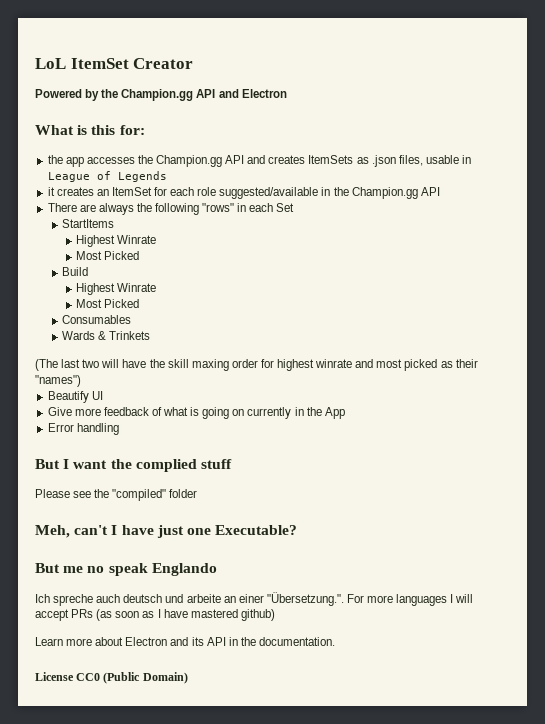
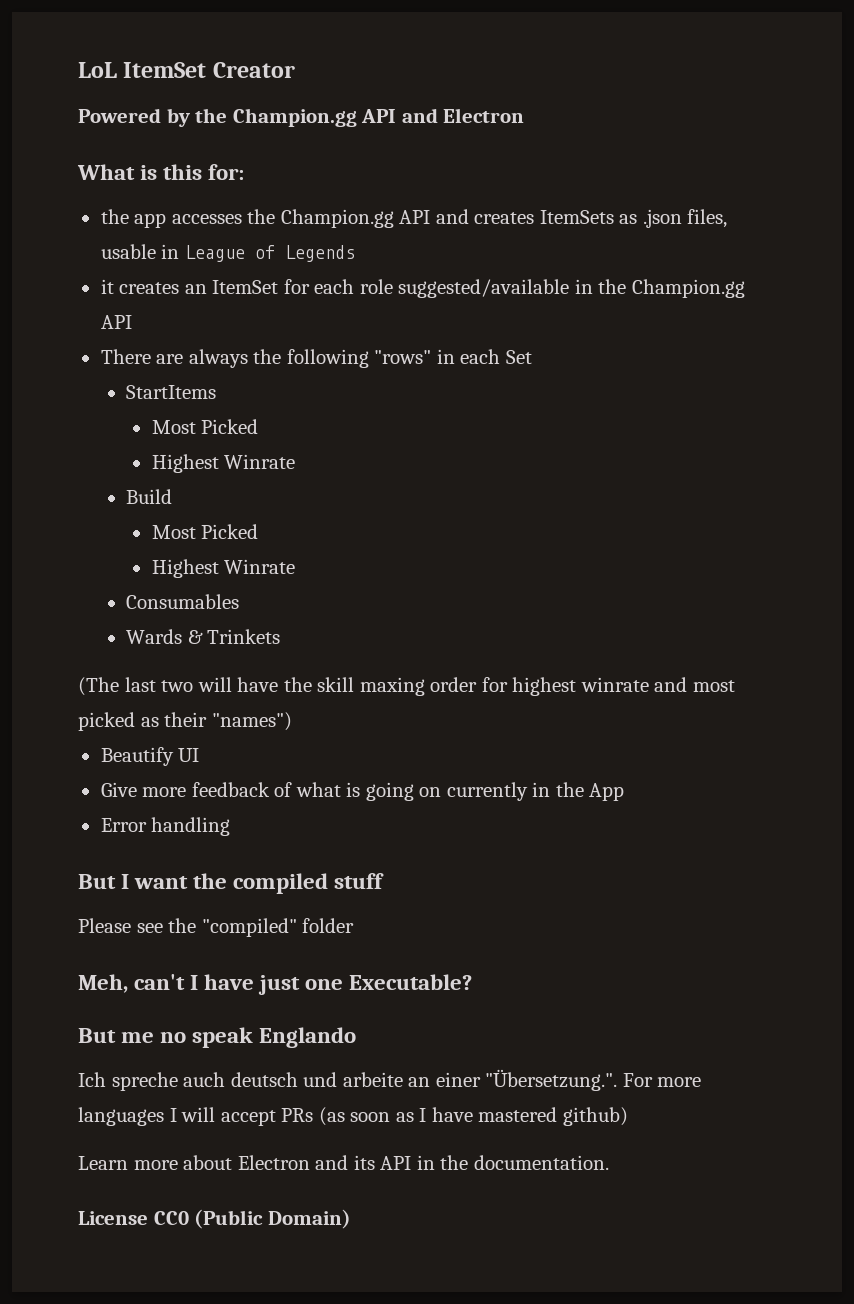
  StartItems
+ Most Picked
  Highest Winrate
+ Build
  Most Picked
- Build
  Highest Winrate
- Most Picked
- But I want the complied stuff
+ But I want the compiled stuff

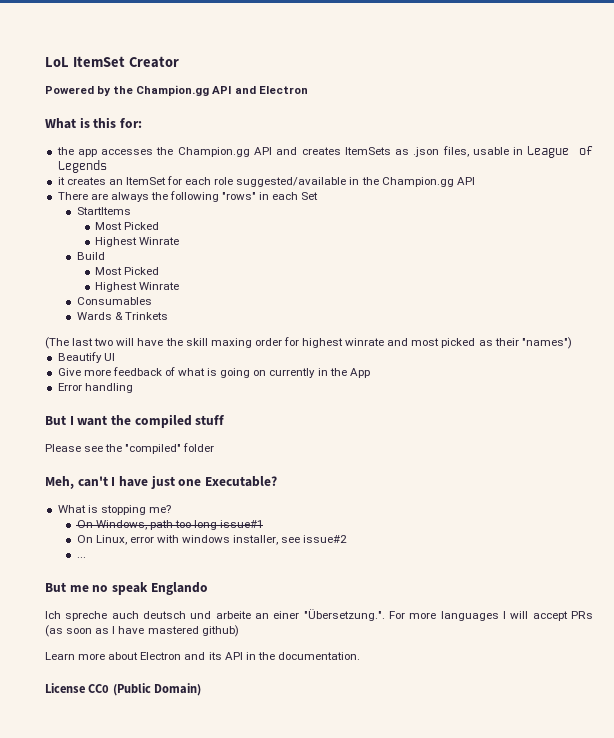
+ What is stopping me?
+ On Windows, path too long issue#1
+ On Linux, error with windows installer, see issue#2
+ ...

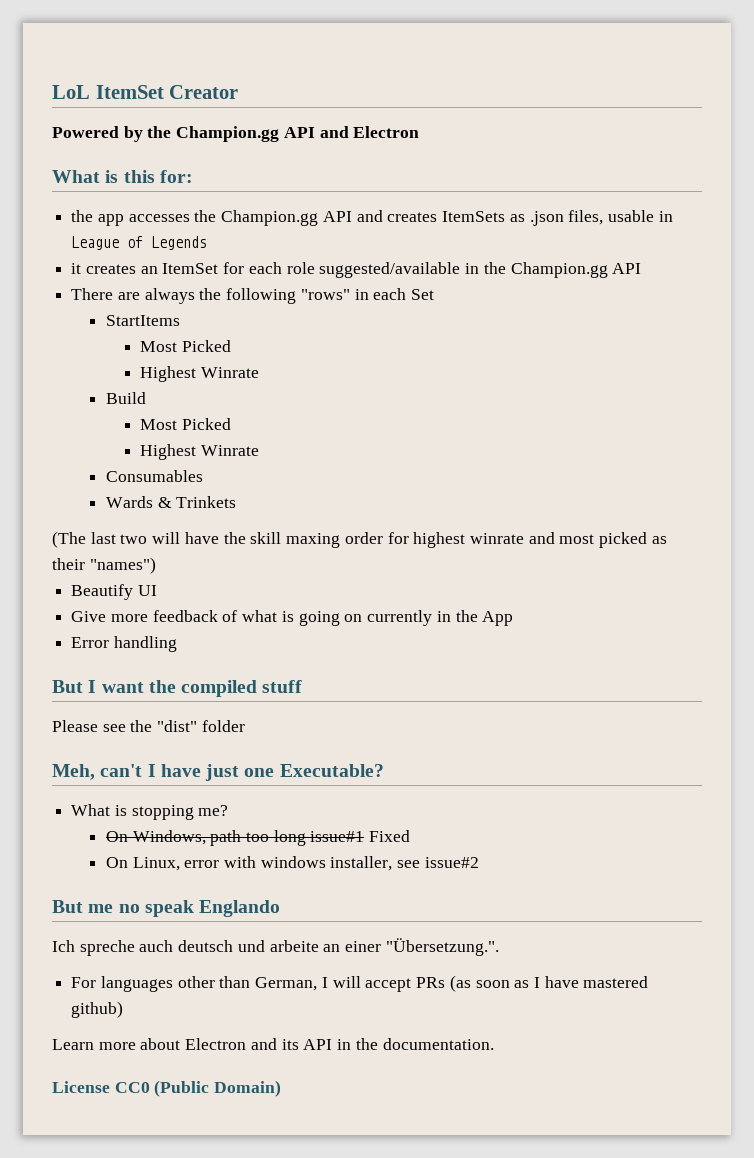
- Please see the "compiled" folder
+ Please see the "dist" folder
- On Windows, path too long issue#1
+ On Windows, path too long issue#1 Fixed
- ...
- Ich spreche auch deutsch und arbeite an einer "Übersetzung.". For more languages I will accept PRs (as soon as I have mastered github)
+ Ich spreche auch deutsch und arbeite an einer "Übersetzung.".
+ For languages other than German, I will accept PRs (as soon as I have mastered github)

